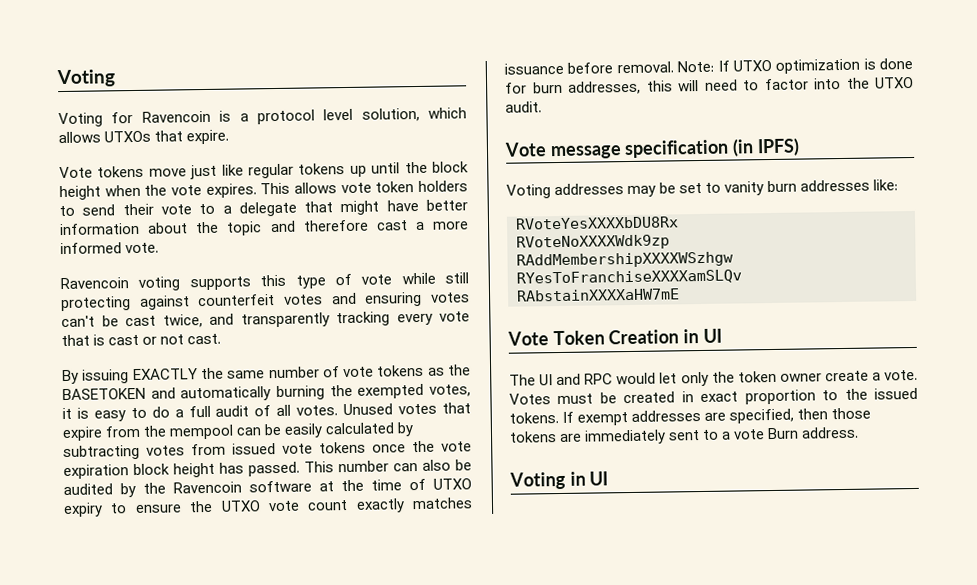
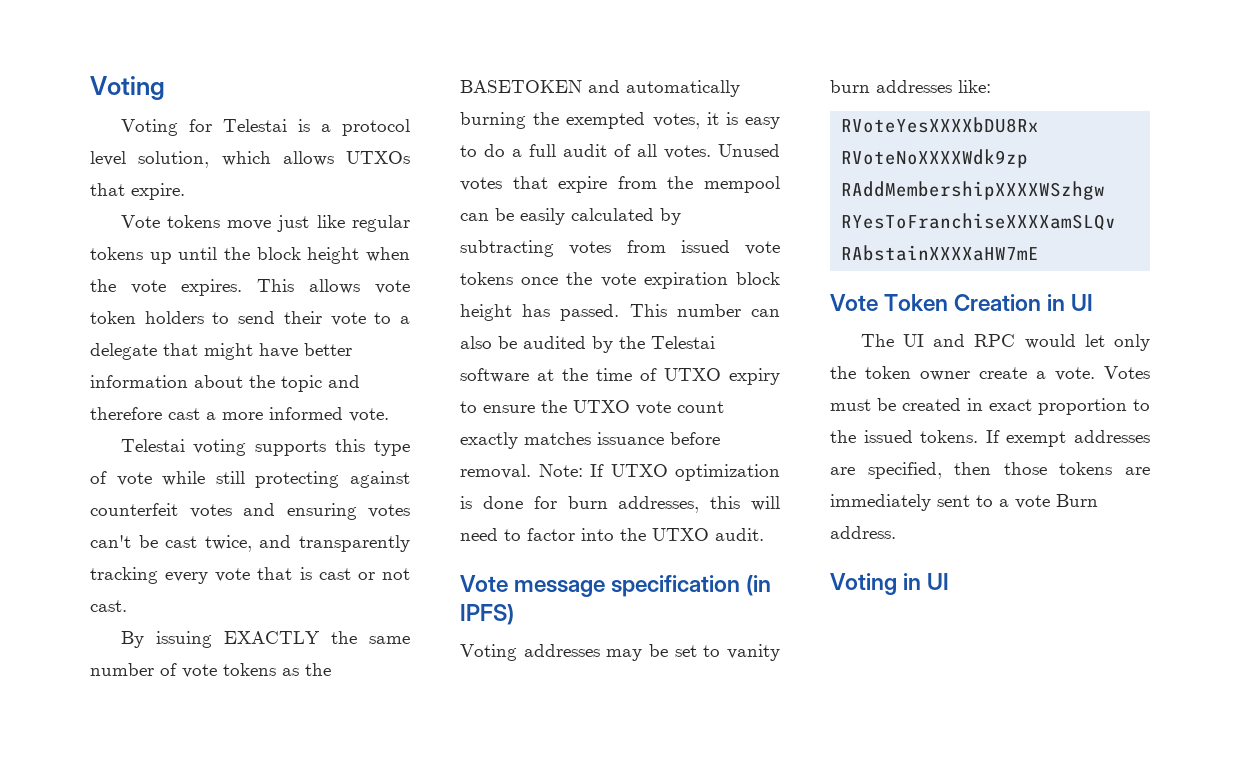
- Voting for Ravencoin is a protocol level solution, which allows UTXOs that expire.
+ Voting for Telestai is a protocol level solution, which allows UTXOs that expire.
- Ravencoin voting supports this type of vote while still protecting against counterfeit votes and ensuring votes can't be cast twice, and transparently tracking every vote that is cast or not cast.
+ Telestai voting supports this type of vote while still protecting against counterfeit votes and ensuring votes can't be cast twice, and transparently tracking every vote that is cast or not cast.
- This number can also be audited by the Ravencoin software at the time of UTXO expiry to ensure the UTXO vote count exactly matches issuance before removal.
+ This number can also be audited by the Telestai software at the time of UTXO expiry to ensure the UTXO vote count exactly matches issuance before removal.

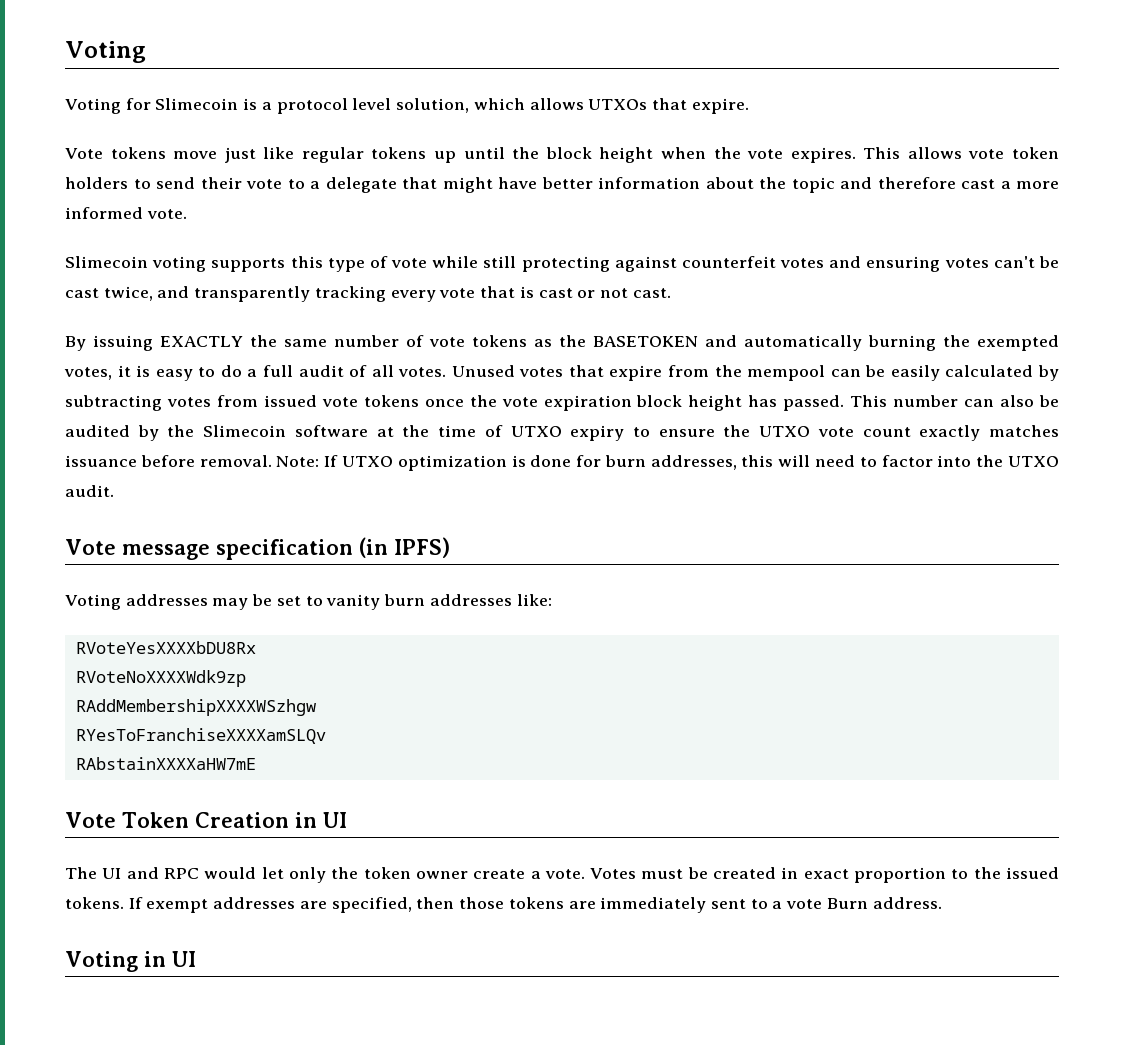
- Voting for Telestai is a protocol level solution, which allows UTXOs that expire.
+ Voting for Slimecoin is a protocol level solution, which allows UTXOs that expire.
- Telestai voting supports this type of vote while still protecting against counterfeit votes and ensuring votes can't be cast twice, and transparently tracking every vote that is cast or not cast.
+ Slimecoin voting supports this type of vote while still protecting against counterfeit votes and ensuring votes can't be cast twice, and transparently tracking every vote that is cast or not cast.
- This number can also be audited by the Telestai software at the time of UTXO expiry to ensure the UTXO vote count exactly matches issuance before removal.
+ This number can also be audited by the Slimecoin software at the time of UTXO expiry to ensure the UTXO vote count exactly matches issuance before removal.

